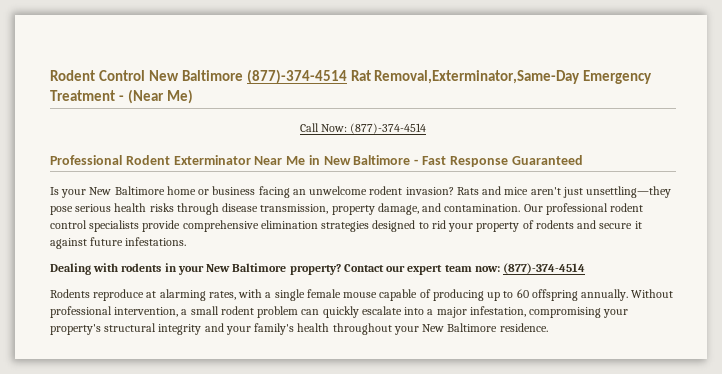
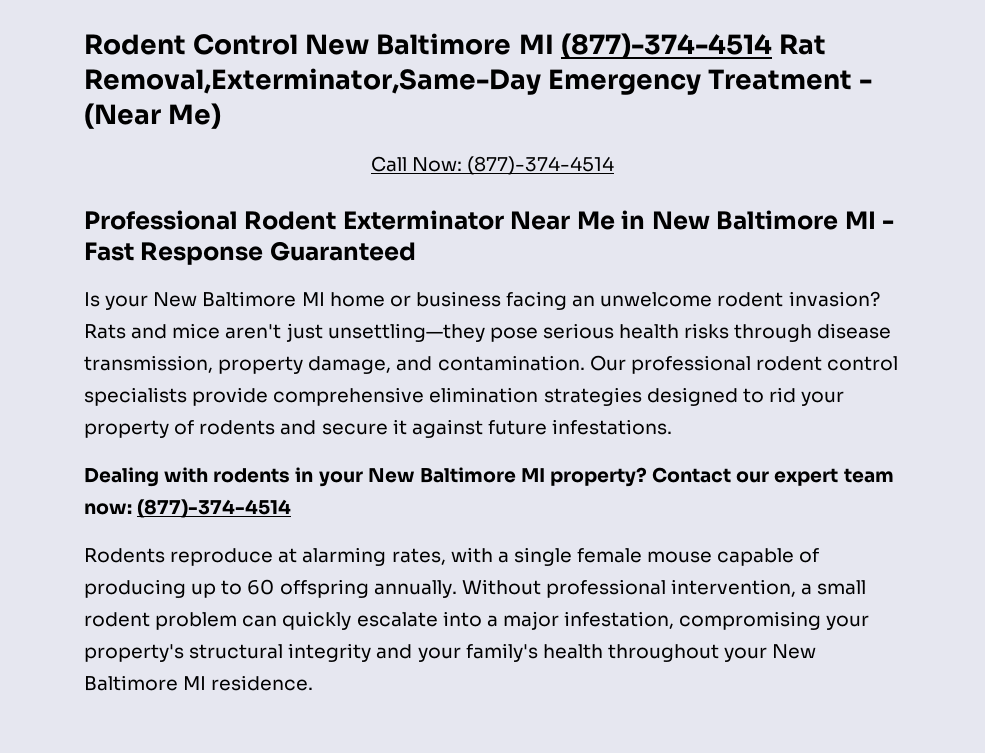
- Rodent Control New Baltimore (877)-374-4514 Rat Removal,Exterminator,Same-Day Emergency Treatment - (Near Me)
+ Rodent Control New Baltimore MI (877)-374-4514 Rat Removal,Exterminator,Same-Day Emergency Treatment - (Near Me)
- Professional Rodent Exterminator Near Me in New Baltimore - Fast Response Guaranteed
+ Professional Rodent Exterminator Near Me in New Baltimore MI - Fast Response Guaranteed
- Is your New Baltimore home or business facing an unwelcome rodent invasion?
+ Is your New Baltimore MI home or business facing an unwelcome rodent invasion?
- Dealing with rodents in your New Baltimore property?
+ Dealing with rodents in your New Baltimore MI property?
- Without professional intervention, a small rodent problem can quickly escalate into a major infestation, compromising your property's structural integrity and your family's health throughout your New Baltimore residence.
+ Without professional intervention, a small rodent problem can quickly escalate into a major infestation, compromising your property's structural integrity and your family's health throughout your New Baltimore MI residence.

